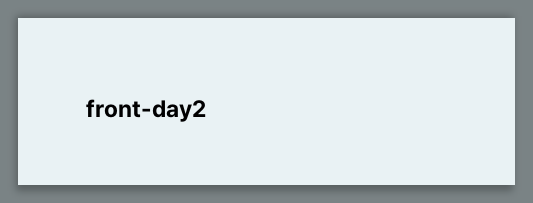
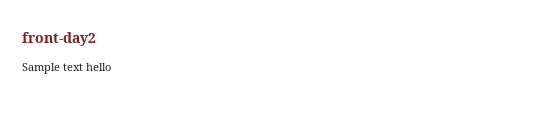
+ Sample text hello

